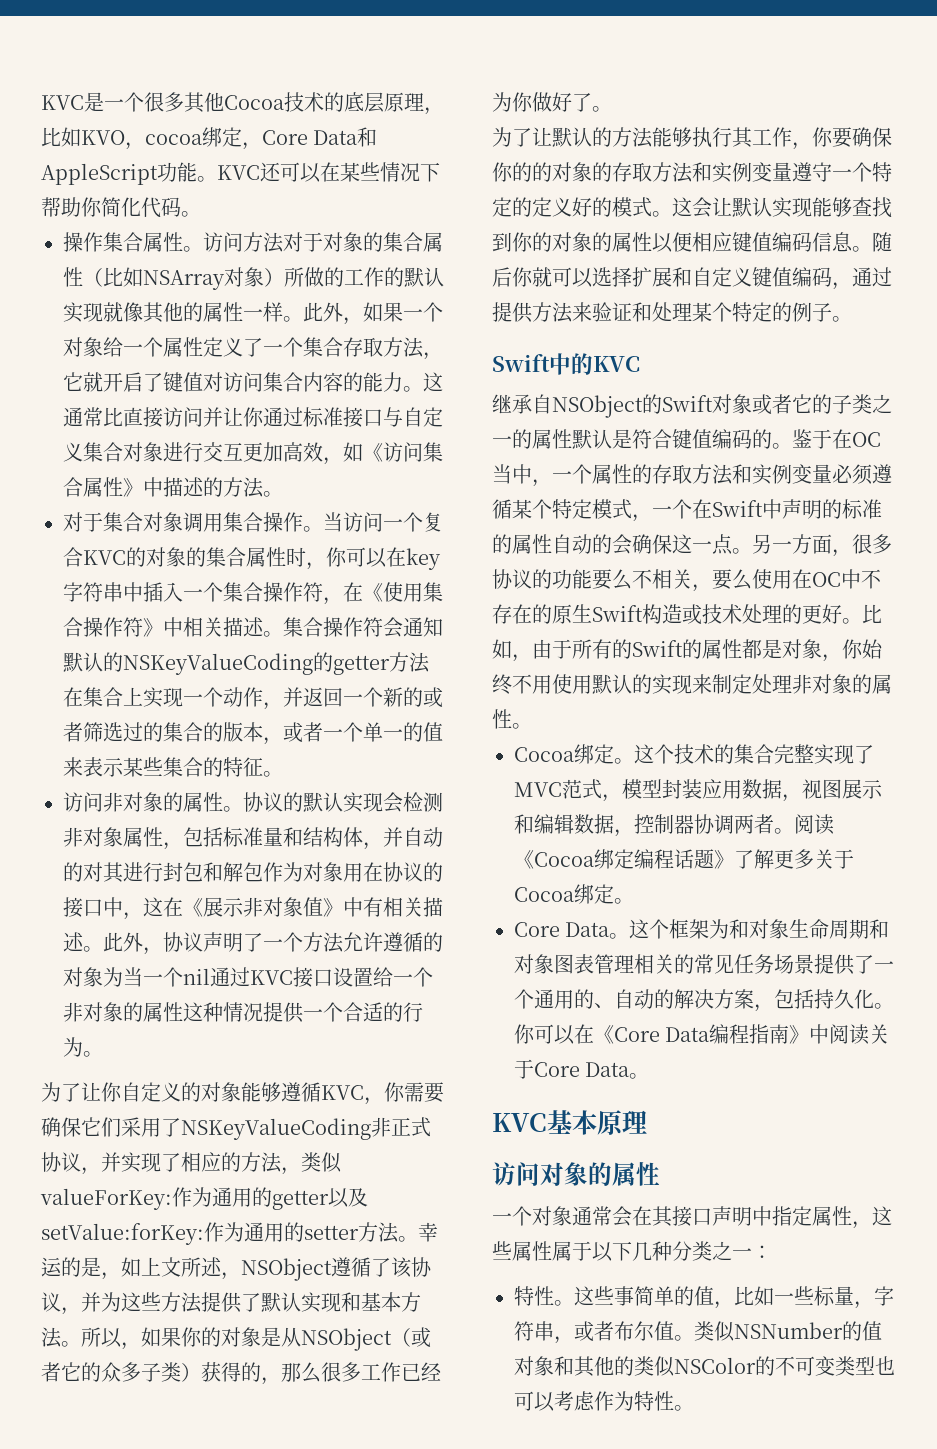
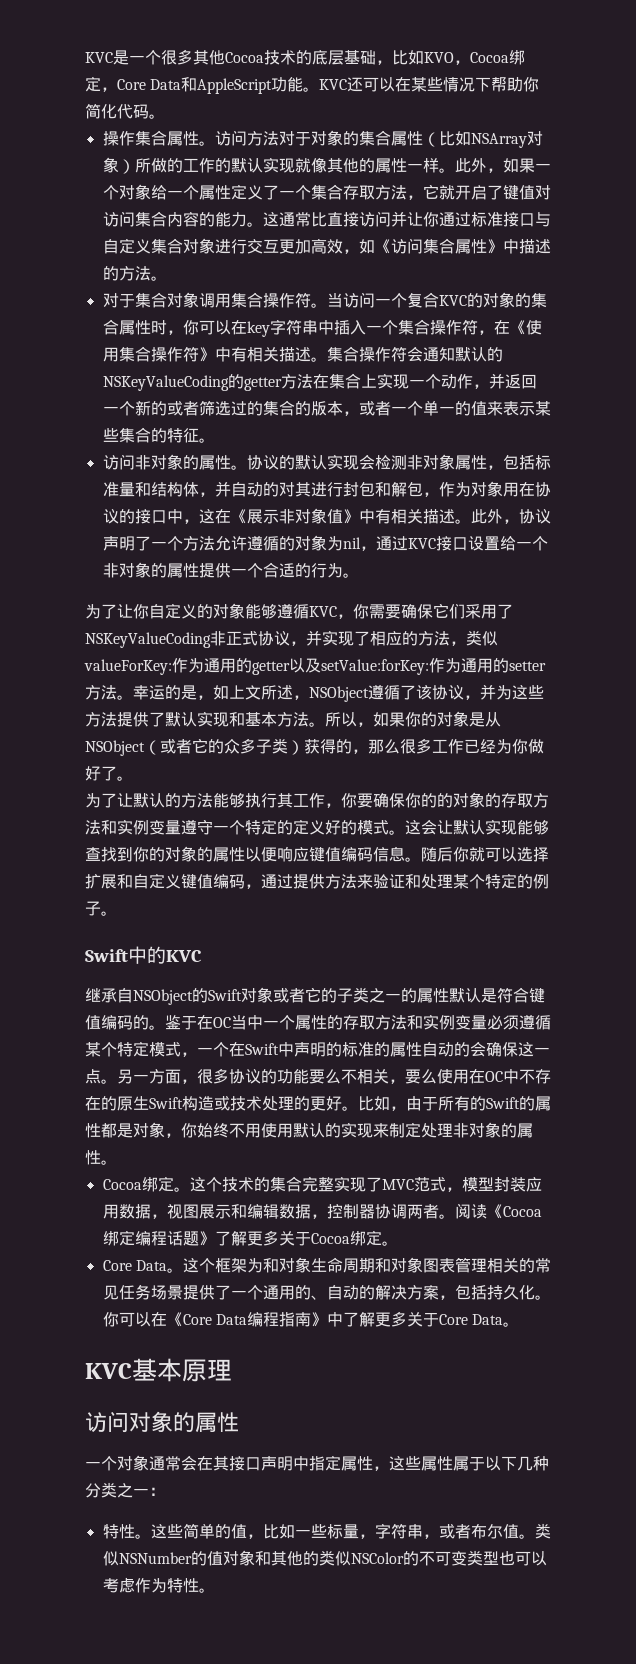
- KVC是一个很多其他Cocoa技术的底层原理，比如KVO，cocoa绑定，Core Data和AppleScript功能。
+ KVC是一个很多其他Cocoa技术的底层基础，比如KVO，Cocoa绑定，Core Data和AppleScript功能。
- 对于集合对象调用集合操作。
+ 对于集合对象调用集合操作符。
- 当访问一个复合KVC的对象的集合属性时，你可以在key字符串中插入一个集合操作符，在《使用集合操作符》中相关描述。
+ 当访问一个复合KVC的对象的集合属性时，你可以在key字符串中插入一个集合操作符，在《使用集合操作符》中有相关描述。
- 协议的默认实现会检测非对象属性，包括标准量和结构体，并自动的对其进行封包和解包作为对象用在协议的接口中，这在《展示非对象值》中有相关描述。
+ 协议的默认实现会检测非对象属性，包括标准量和结构体，并自动的对其进行封包和解包，作为对象用在协议的接口中，这在《展示非对象值》中有相关描述。
- 此外，协议声明了一个方法允许遵循的对象为当一个nil通过KVC接口设置给一个非对象的属性这种情况提供一个合适的行为。
+ 此外，协议声明了一个方法允许遵循的对象为nil，通过KVC接口设置给一个非对象的属性提供一个合适的行为。
- 这会让默认实现能够查找到你的对象的属性以便相应键值编码信息。
+ 这会让默认实现能够查找到你的对象的属性以便响应键值编码信息。
- 鉴于在OC当中，一个属性的存取方法和实例变量必须遵循某个特定模式，一个在Swift中声明的标准的属性自动的会确保这一点。
+ 鉴于在OC当中一个属性的存取方法和实例变量必须遵循某个特定模式，一个在Swift中声明的标准的属性自动的会确保这一点。
- 你可以在《Core Data编程指南》中阅读关于Core Data。
+ 你可以在《Core Data编程指南》中了解更多关于Core Data。
- 这些事简单的值，比如一些标量，字符串，或者布尔值。
+ 这些简单的值，比如一些标量，字符串，或者布尔值。

